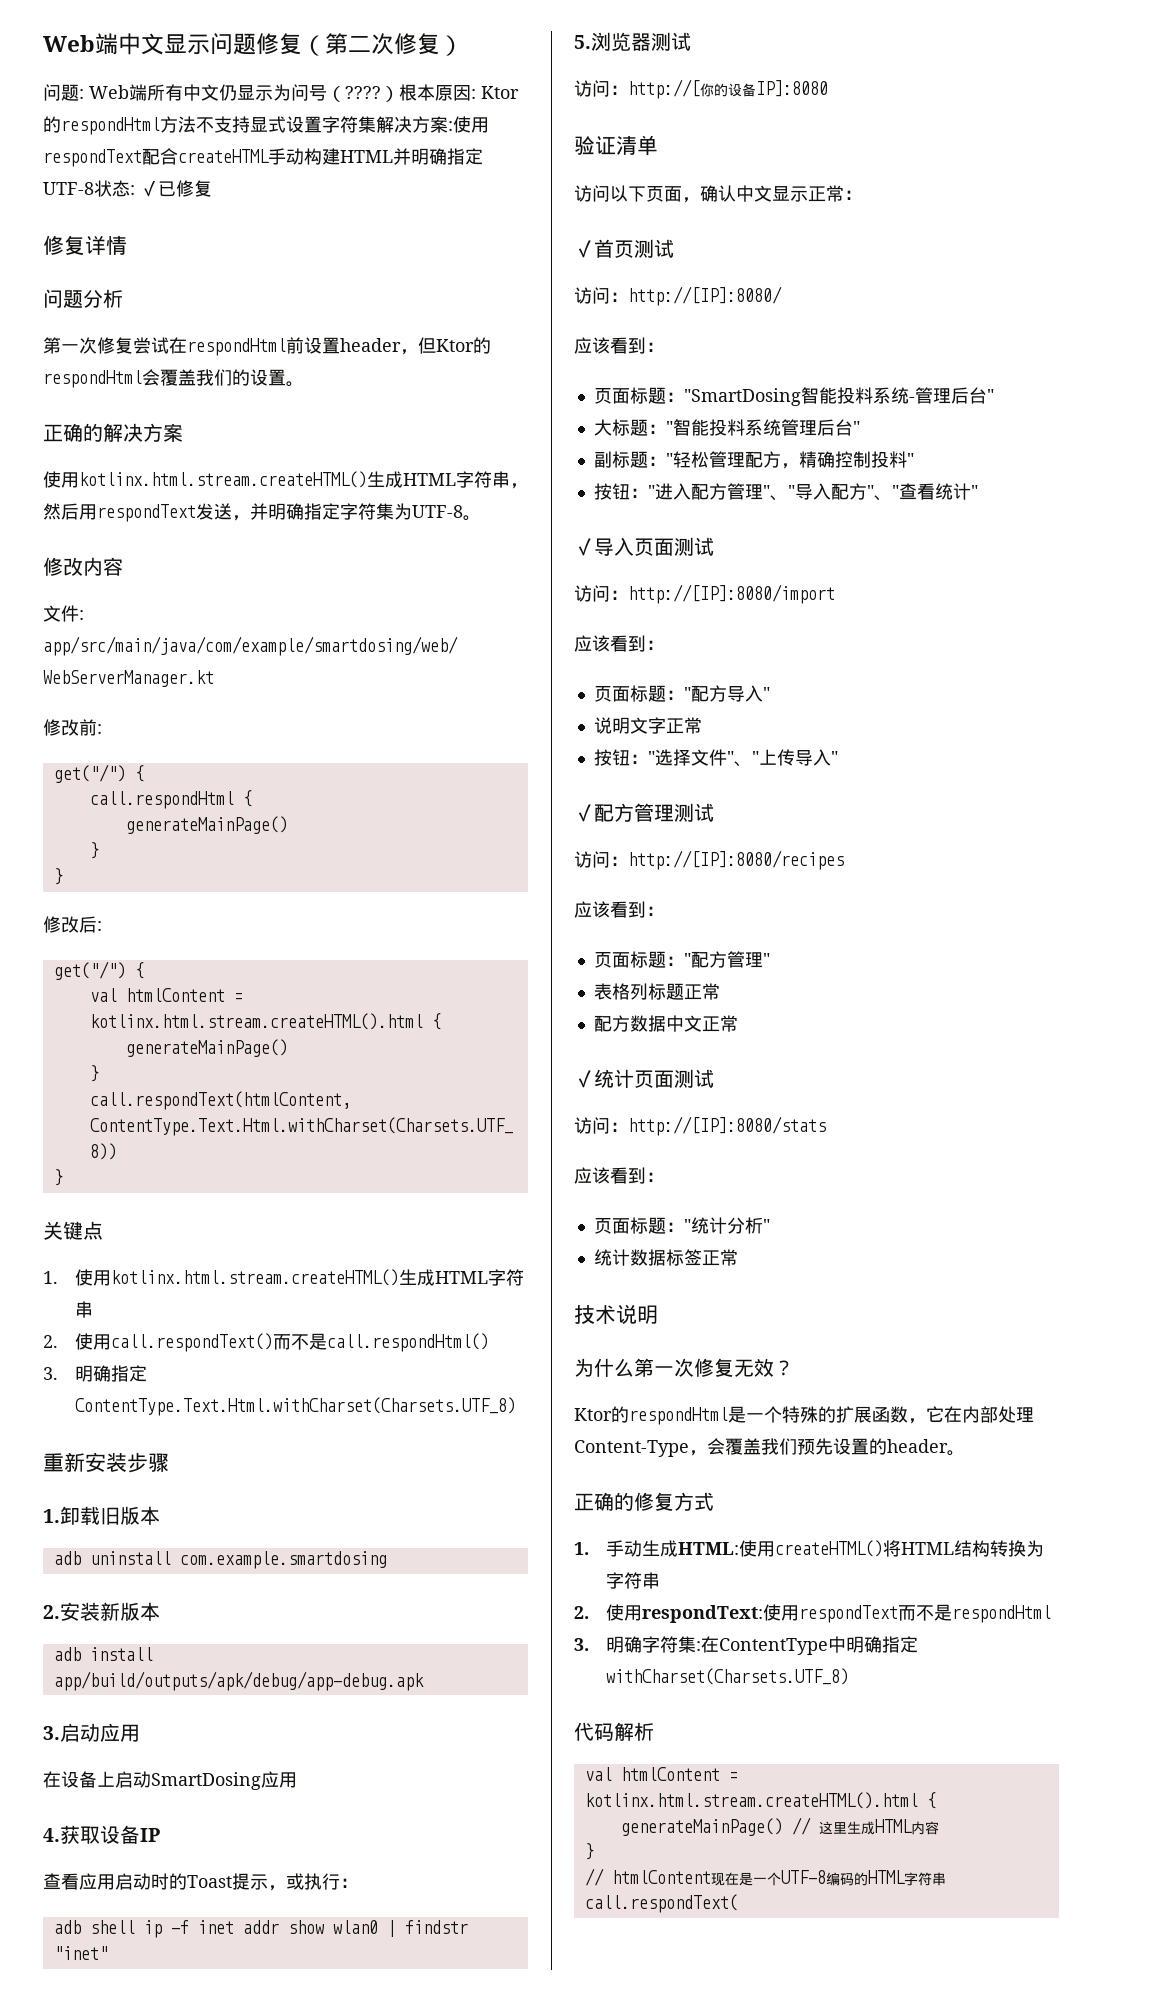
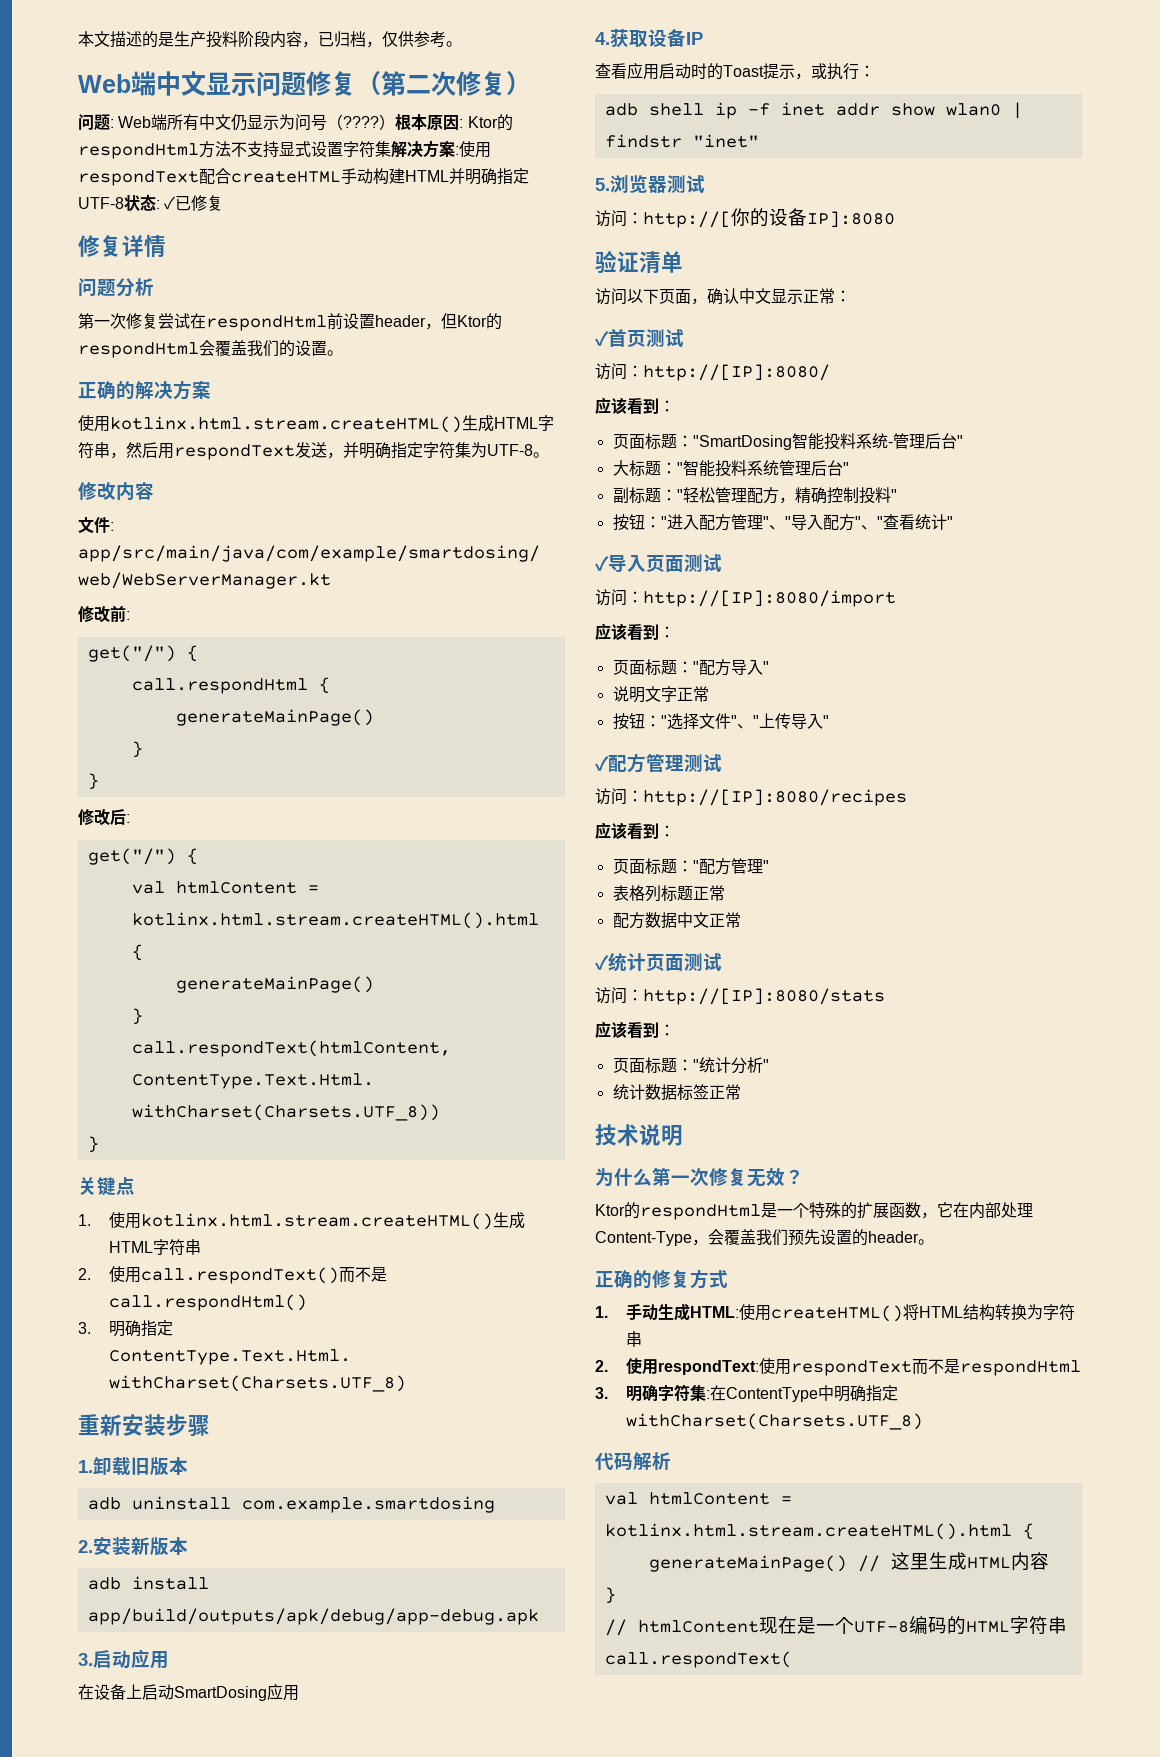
+ 本文描述的是生产投料阶段内容，已归档，仅供参考。

